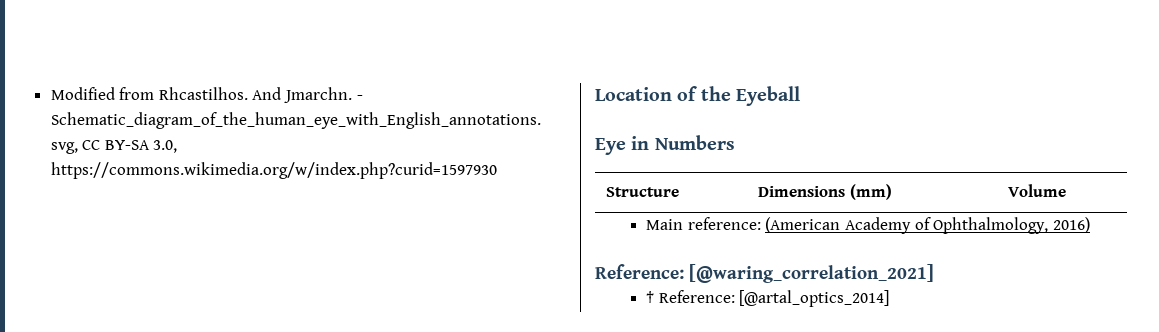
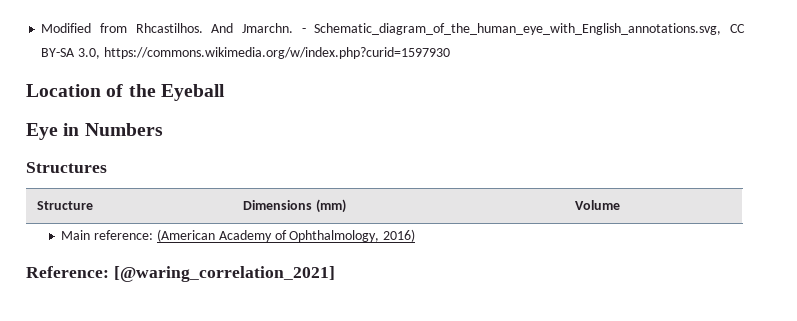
+ Structures
- † Reference: [@artal_optics_2014]

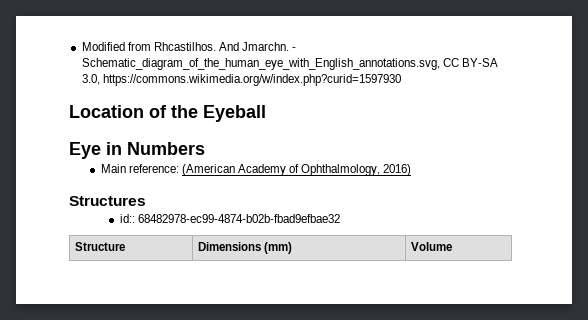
- Structures
- Structure | Dimensions (mm) | Volume
- Reference: [@waring_correlation_2021]
+ Structures
+ id:: 68482978-ec99-4874-b02b-fbad9efbae32
+ Structure | Dimensions (mm) | Volume

